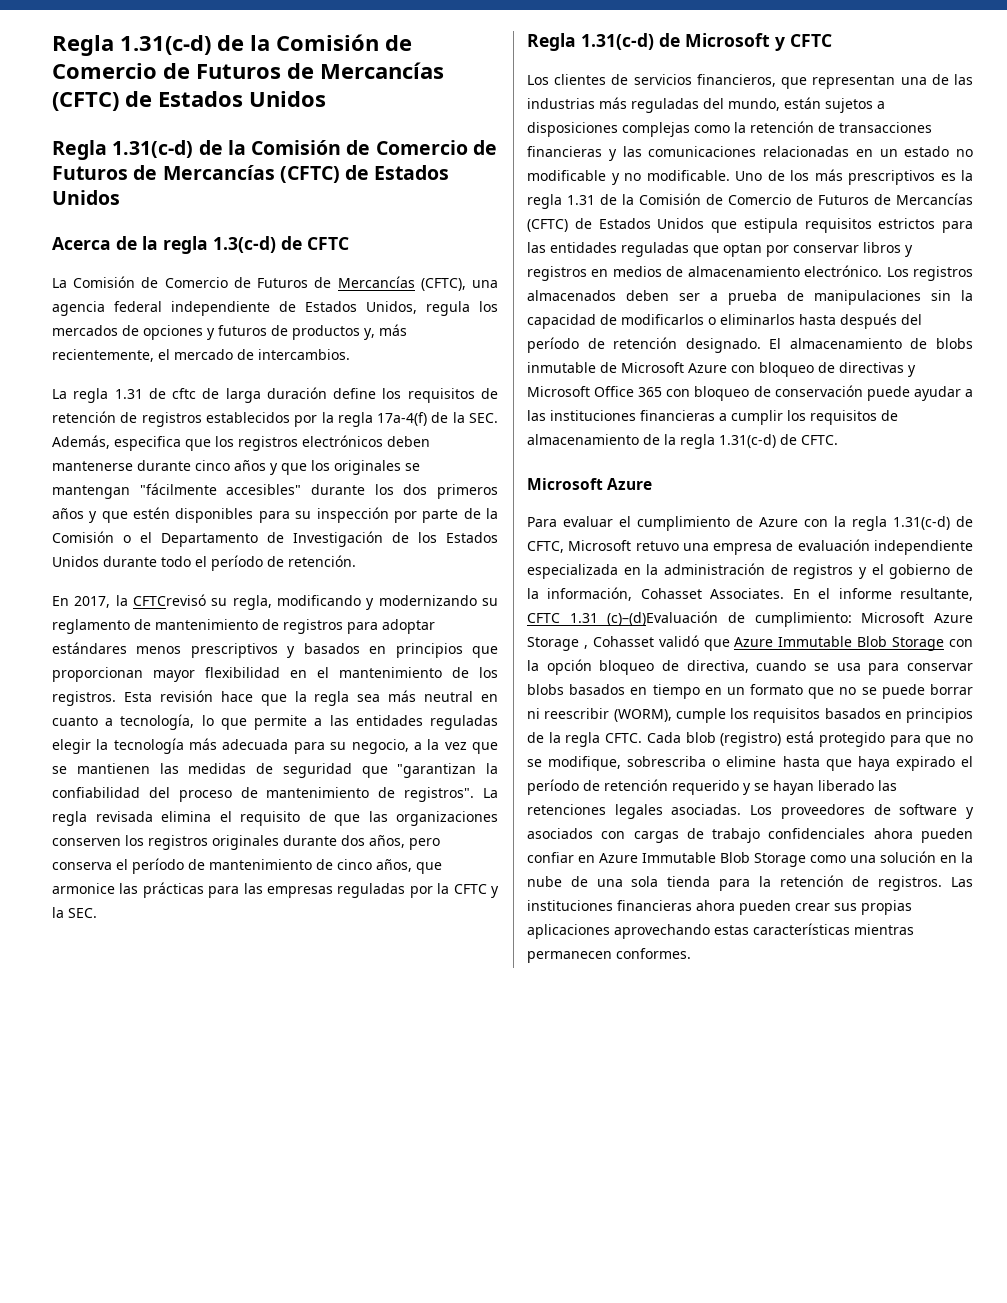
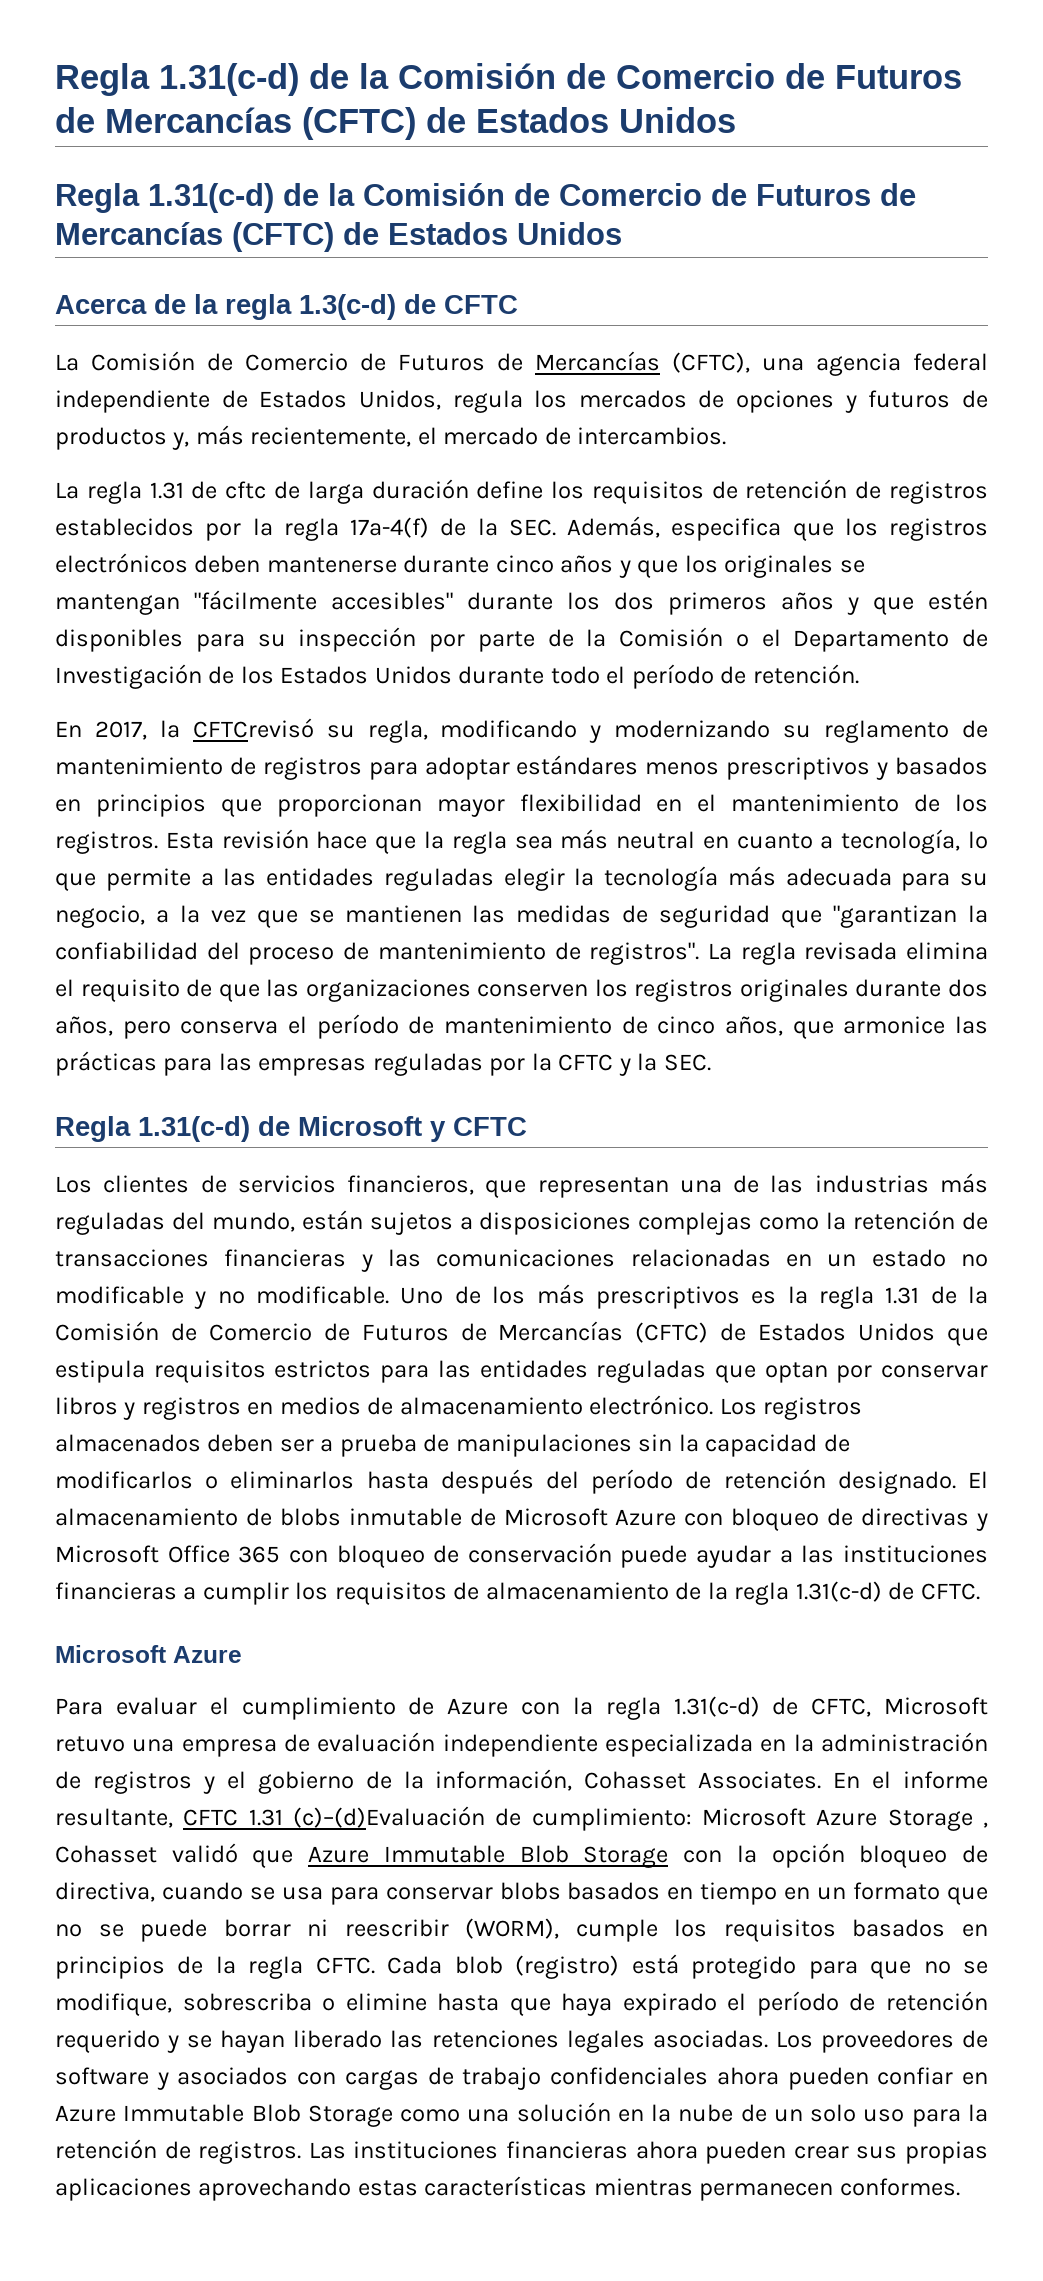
- Los proveedores de software y asociados con cargas de trabajo confidenciales ahora pueden confiar en Azure Immutable Blob Storage como una solución en la nube de una sola tienda para la retención de registros.
+ Los proveedores de software y asociados con cargas de trabajo confidenciales ahora pueden confiar en Azure Immutable Blob Storage como una solución en la nube de un solo uso para la retención de registros.

